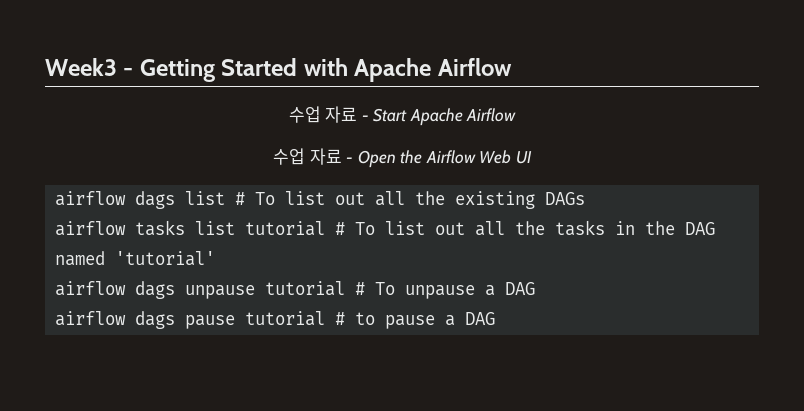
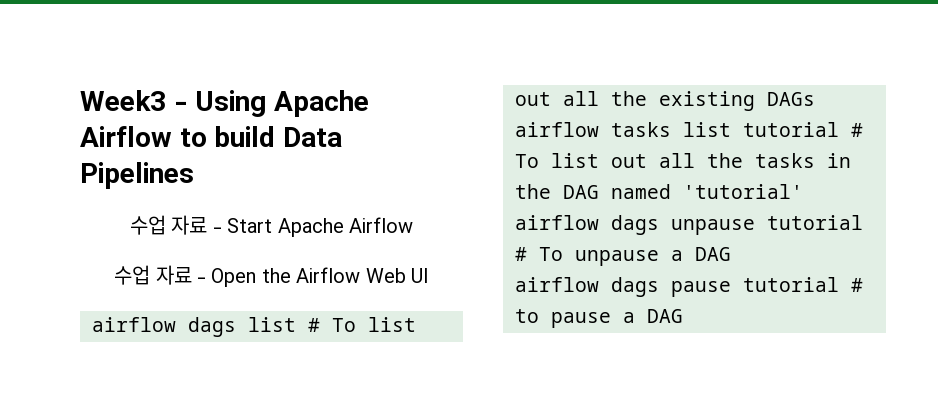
- Week3 - Getting Started with Apache Airflow
+ Week3 - Using Apache Airflow to build Data Pipelines

